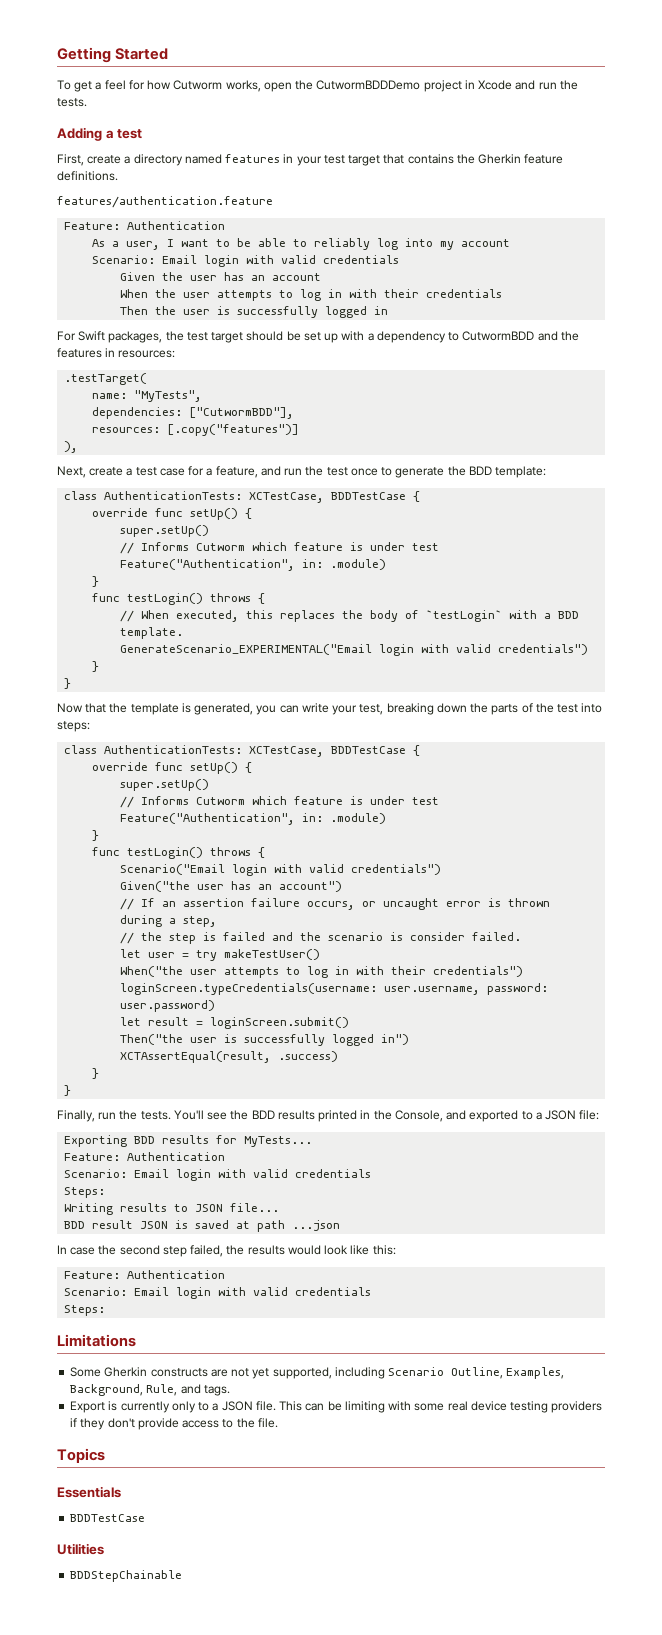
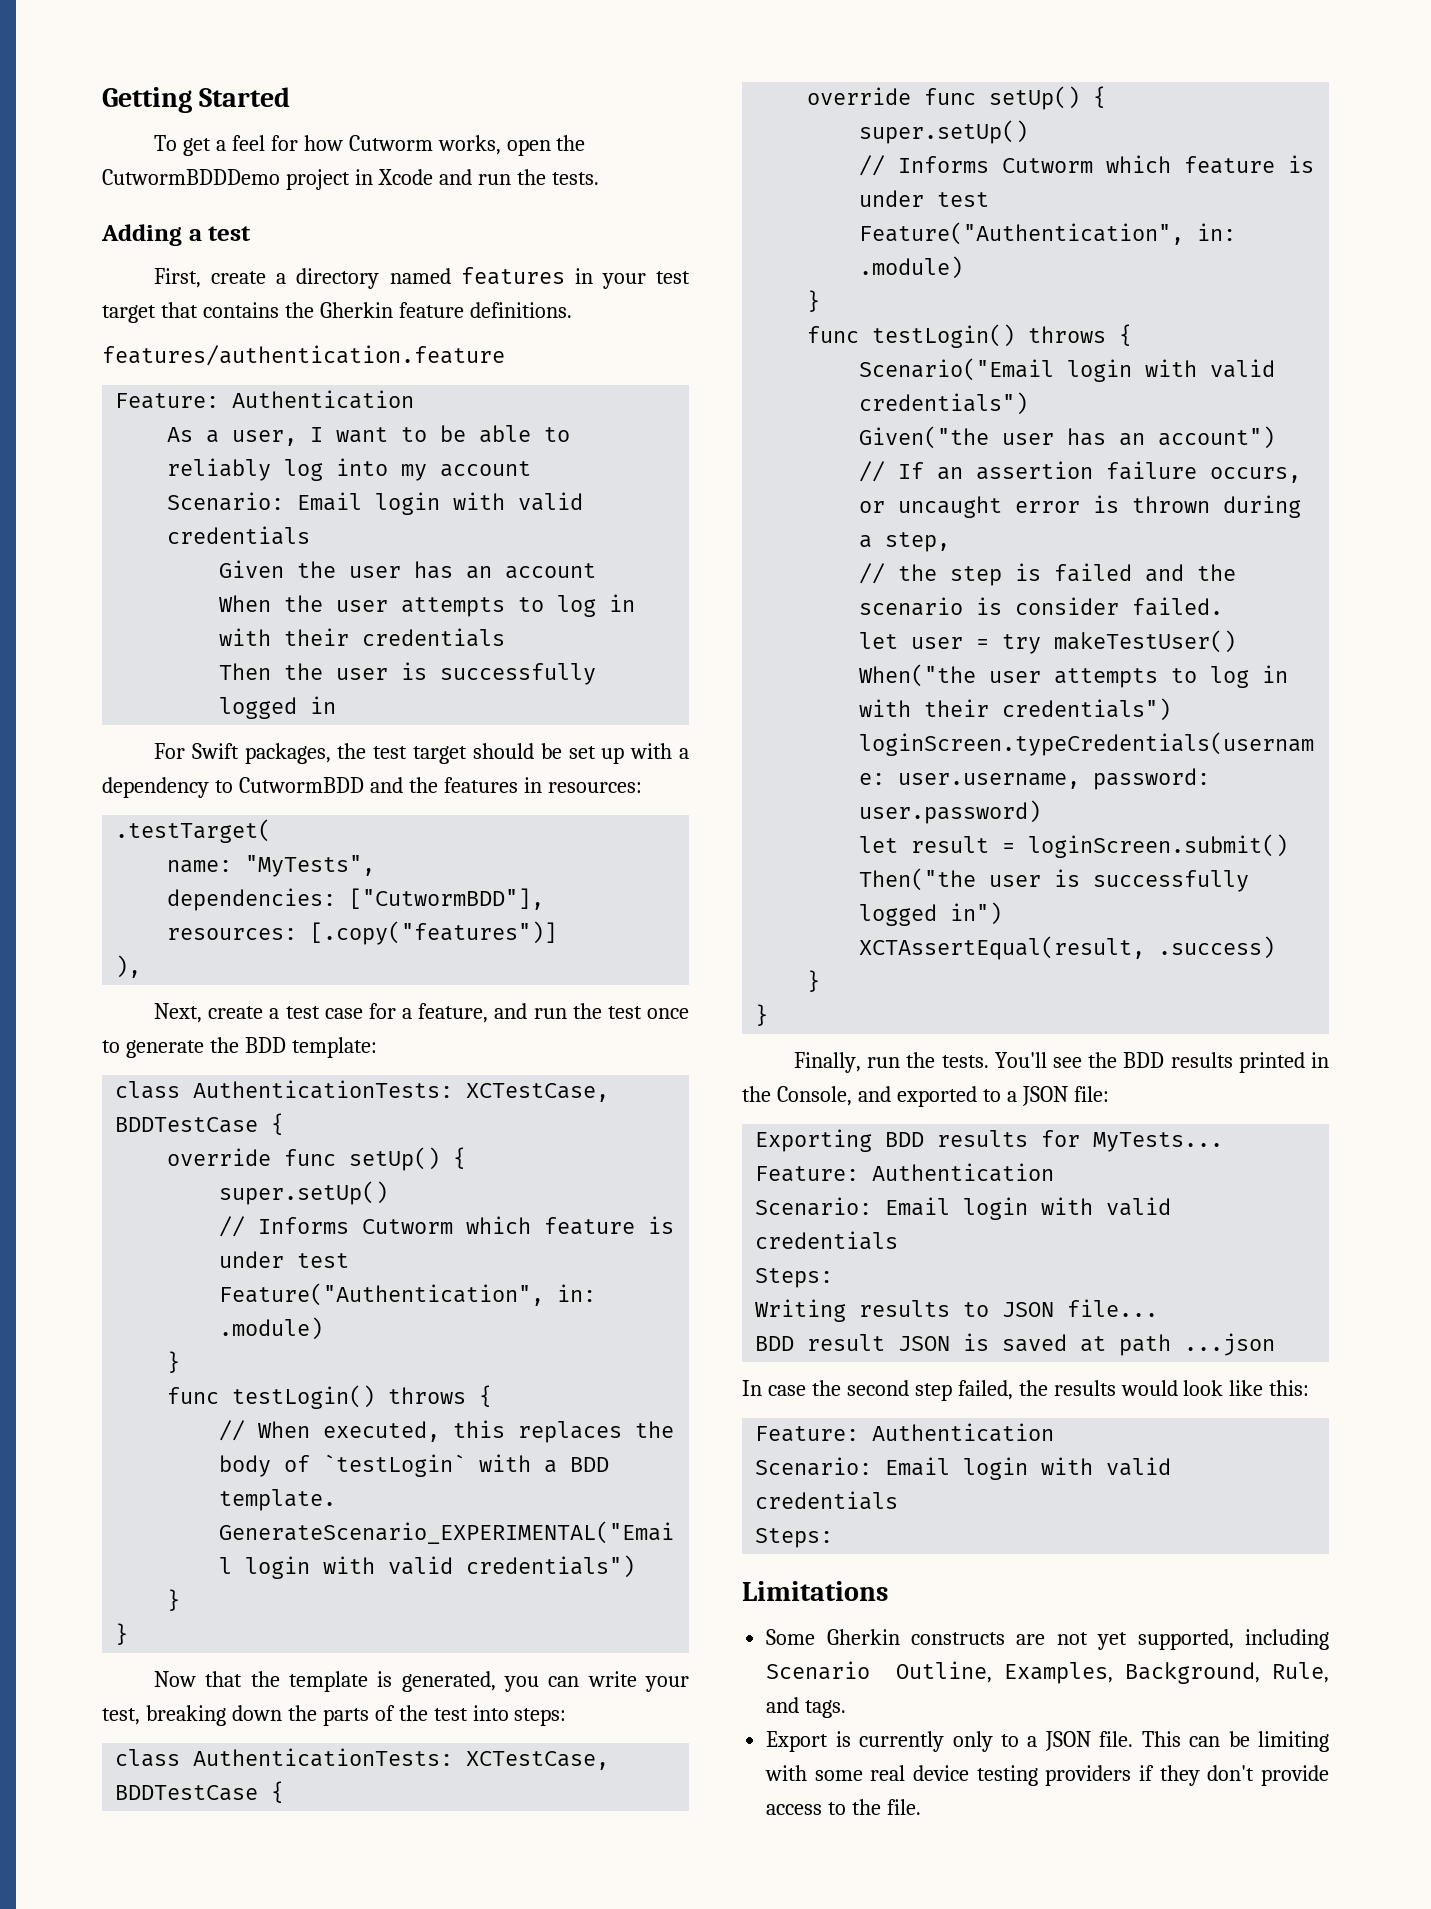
- Topics
- Essentials
- BDDTestCase
- Utilities
- BDDStepChainable

